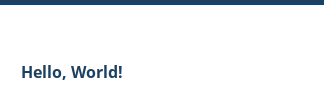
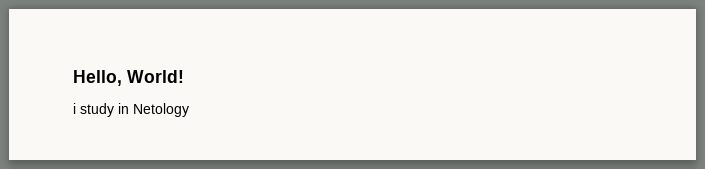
+ i study in Netology

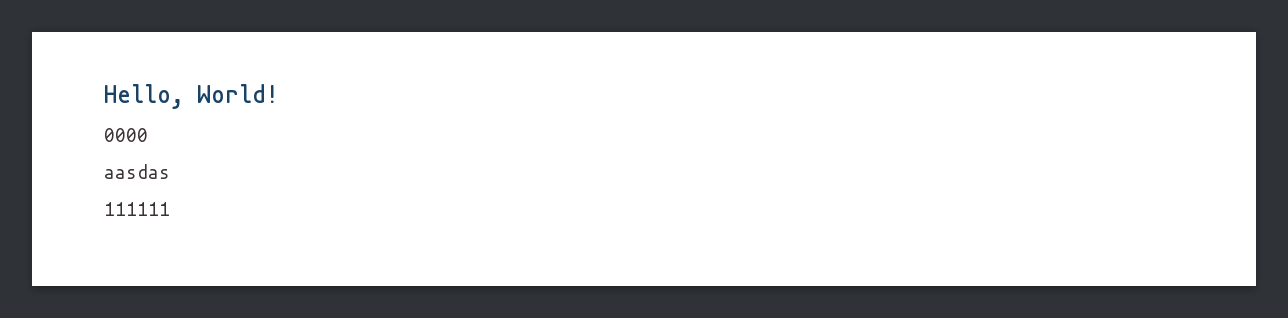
- i study in Netology
+ 0000
+ aasdas
+ 111111

